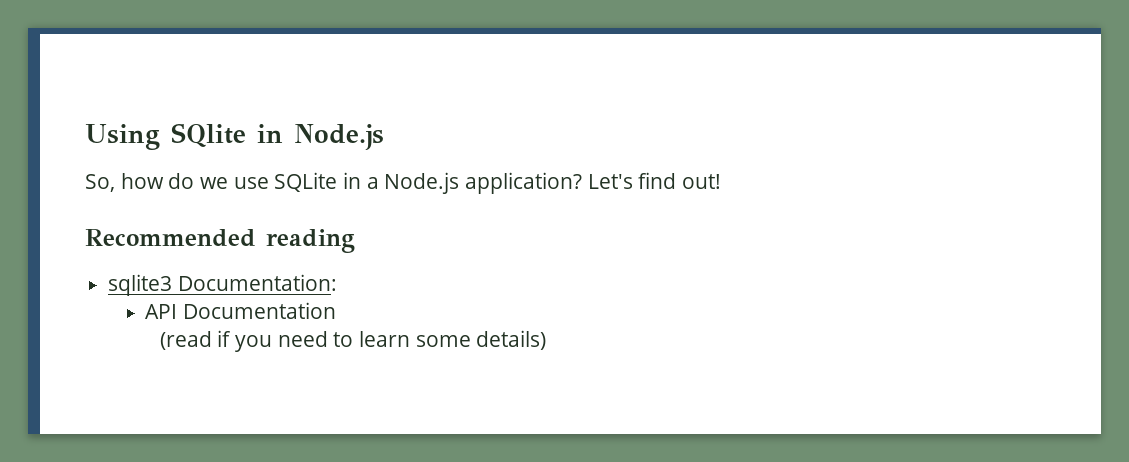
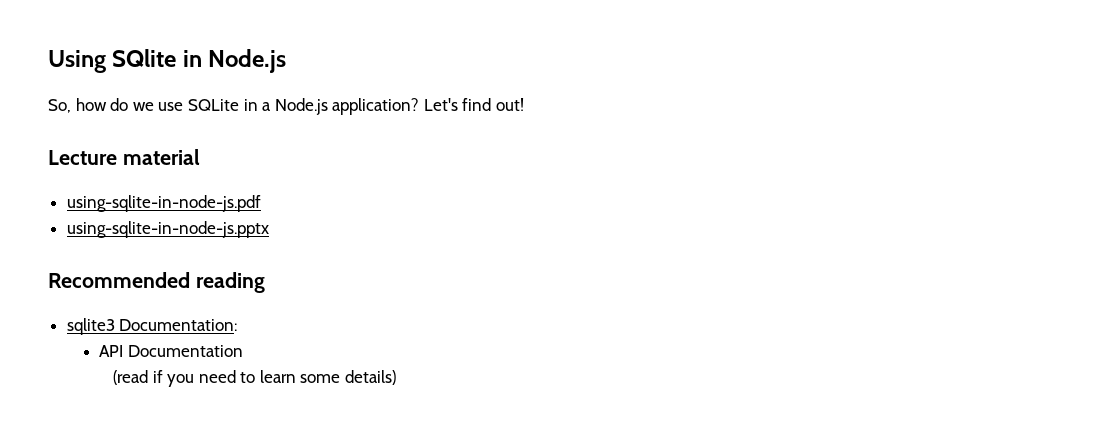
+ Lecture material
+ using-sqlite-in-node-js.pdf
+ using-sqlite-in-node-js.pptx

